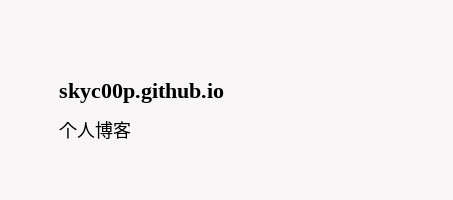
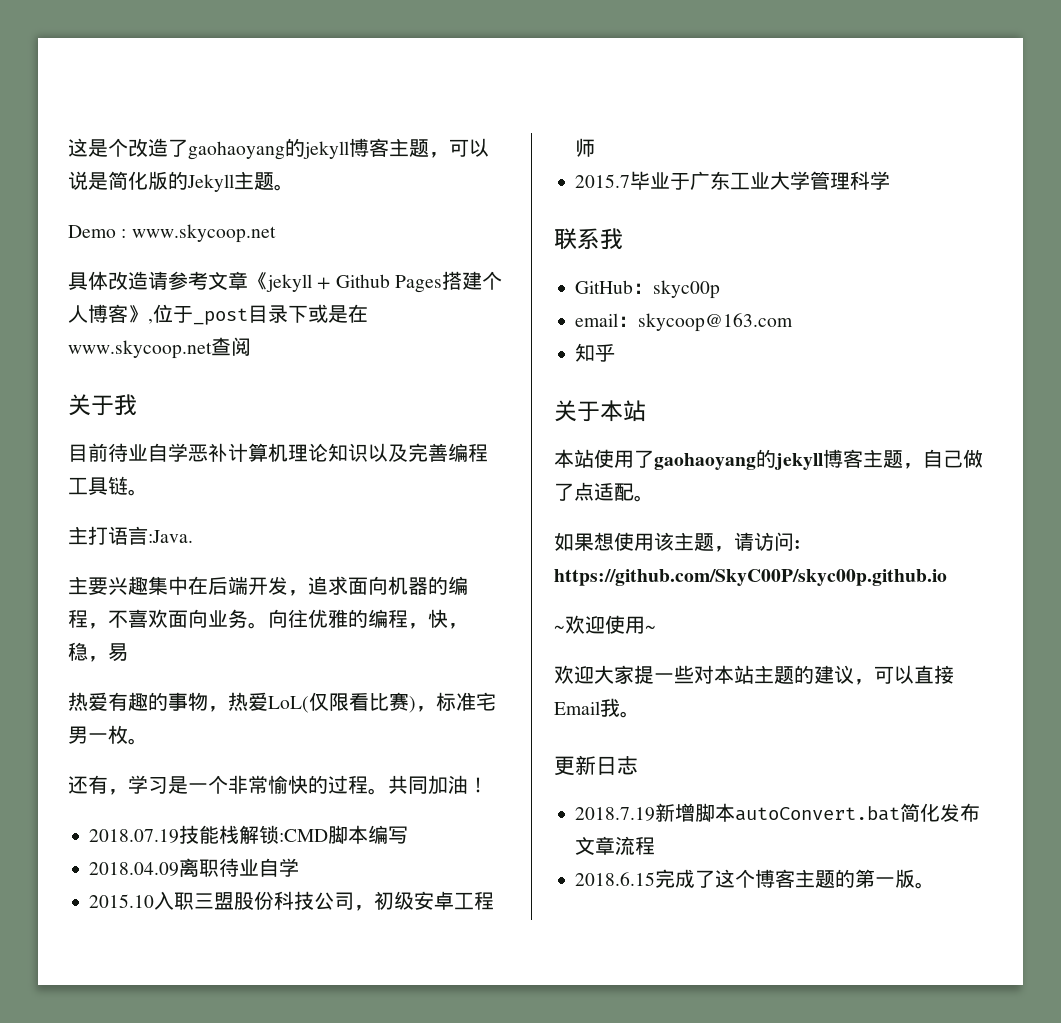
- skyc00p.github.io
- 个人博客
+ 这是个改造了gaohaoyang的jekyll博客主题，可以说是简化版的Jekyll主题。
+ Demo : www.skycoop.net
+ 具体改造请参考文章《jekyll + Github Pages搭建个人博客》,位于_post目录下或是在www.skycoop.net查阅
+ 关于我
+ 目前待业自学恶补计算机理论知识以及完善编程工具链。
+ 主打语言:Java.
+ 主要兴趣集中在后端开发，追求面向机器的编程，不喜欢面向业务。向往优雅的编程，快，稳，易
+ 热爱有趣的事物，热爱LoL(仅限看比赛)，标准宅男一枚。
+ 还有，学习是一个非常愉快的过程。共同加油！
+ 2018.07.19技能栈解锁:CMD脚本编写
+ 2018.04.09离职待业自学
+ 2015.10入职三盟股份科技公司，初级安卓工程师
+ 2015.7毕业于广东工业大学管理科学
+ 联系我
+ GitHub：skyc00p
+ email：skycoop@163.com
+ 知乎
+ 关于本站
+ 本站使用了gaohaoyang的jekyll博客主题，自己做了点适配。
+ 如果想使用该主题，请访问: https://github.com/SkyC00P/skyc00p.github.io
+ ~欢迎使用~
+ 欢迎大家提一些对本站主题的建议，可以直接Email我。
+ 更新日志
+ 2018.7.19新增脚本autoConvert.bat简化发布文章流程
+ 2018.6.15完成了这个博客主题的第一版。

